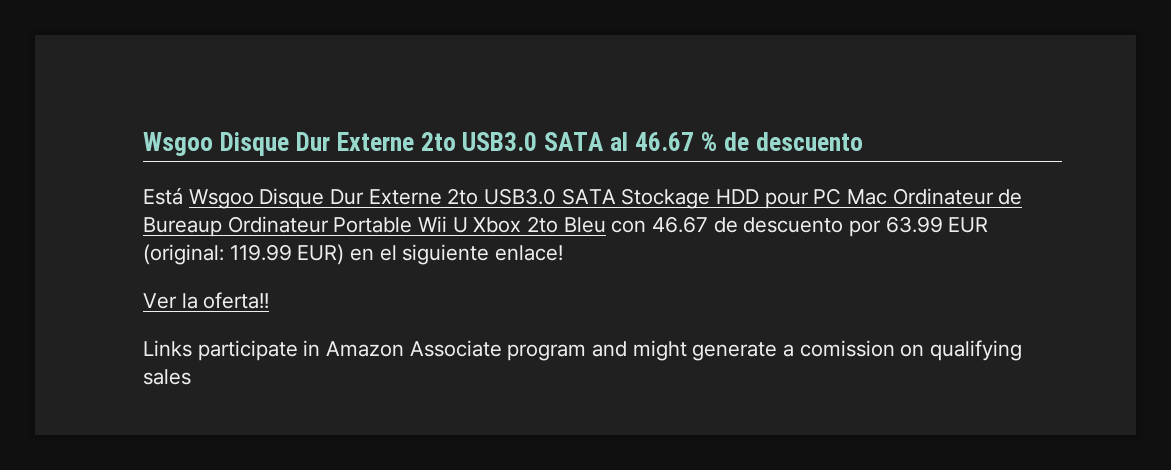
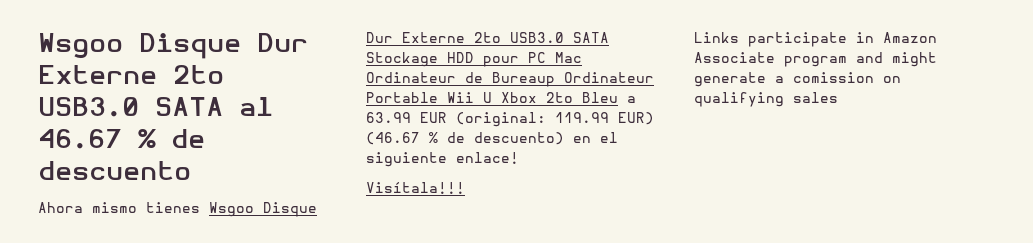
- Está Wsgoo Disque Dur Externe 2to USB3.0 SATA Stockage HDD pour PC Mac Ordinateur de Bureaup Ordinateur Portable Wii U Xbox 2to Bleu con 46.67 de descuento por 63.99 EUR (original: 119.99 EUR) en el siguiente enlace!
+ Ahora mismo tienes Wsgoo Disque Dur Externe 2to USB3.0 SATA Stockage HDD pour PC Mac Ordinateur de Bureaup Ordinateur Portable Wii U Xbox 2to Bleu a 63.99 EUR (original: 119.99 EUR) (46.67 % de descuento) en el siguiente enlace!
- Ver la oferta!!
+ Visítala!!!

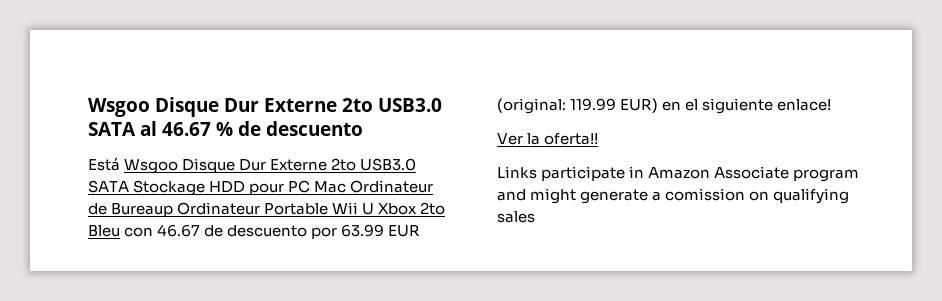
- Ahora mismo tienes Wsgoo Disque Dur Externe 2to USB3.0 SATA Stockage HDD pour PC Mac Ordinateur de Bureaup Ordinateur Portable Wii U Xbox 2to Bleu a 63.99 EUR (original: 119.99 EUR) (46.67 % de descuento) en el siguiente enlace!
+ Está Wsgoo Disque Dur Externe 2to USB3.0 SATA Stockage HDD pour PC Mac Ordinateur de Bureaup Ordinateur Portable Wii U Xbox 2to Bleu con 46.67 de descuento por 63.99 EUR (original: 119.99 EUR) en el siguiente enlace!
- Visítala!!!
+ Ver la oferta!!

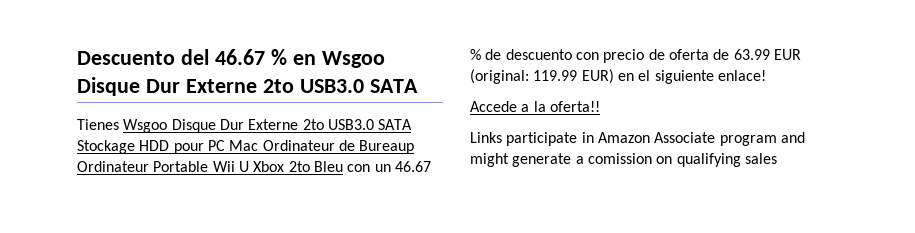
- Wsgoo Disque Dur Externe 2to USB3.0 SATA al 46.67 % de descuento
- Está Wsgoo Disque Dur Externe 2to USB3.0 SATA Stockage HDD pour PC Mac Ordinateur de Bureaup Ordinateur Portable Wii U Xbox 2to Bleu con 46.67 de descuento por 63.99 EUR (original: 119.99 EUR) en el siguiente enlace!
+ Descuento del 46.67 % en Wsgoo Disque Dur Externe 2to USB3.0 SATA
+ Tienes Wsgoo Disque Dur Externe 2to USB3.0 SATA Stockage HDD pour PC Mac Ordinateur de Bureaup Ordinateur Portable Wii U Xbox 2to Bleu con un 46.67 % de descuento con precio de oferta de 63.99 EUR (original: 119.99 EUR) en el siguiente enlace!
- Ver la oferta!!
+ Accede a la oferta!!

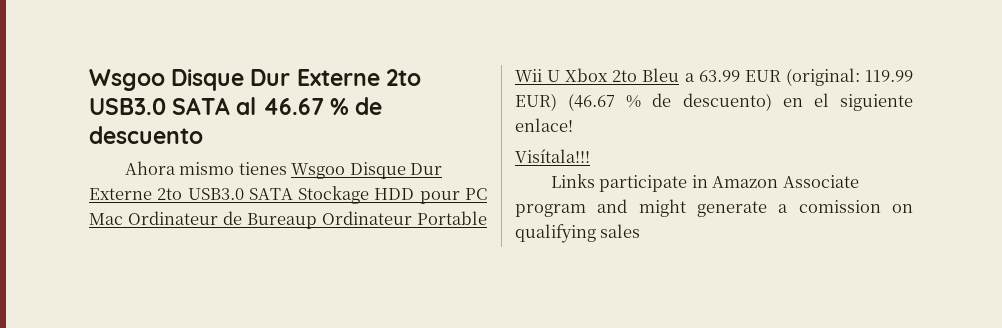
- Descuento del 46.67 % en Wsgoo Disque Dur Externe 2to USB3.0 SATA
- Tienes Wsgoo Disque Dur Externe 2to USB3.0 SATA Stockage HDD pour PC Mac Ordinateur de Bureaup Ordinateur Portable Wii U Xbox 2to Bleu con un 46.67 % de descuento con precio de oferta de 63.99 EUR (original: 119.99 EUR) en el siguiente enlace!
+ Wsgoo Disque Dur Externe 2to USB3.0 SATA al 46.67 % de descuento
+ Ahora mismo tienes Wsgoo Disque Dur Externe 2to USB3.0 SATA Stockage HDD pour PC Mac Ordinateur de Bureaup Ordinateur Portable Wii U Xbox 2to Bleu a 63.99 EUR (original: 119.99 EUR) (46.67 % de descuento) en el siguiente enlace!
- Accede a la oferta!!
+ Visítala!!!

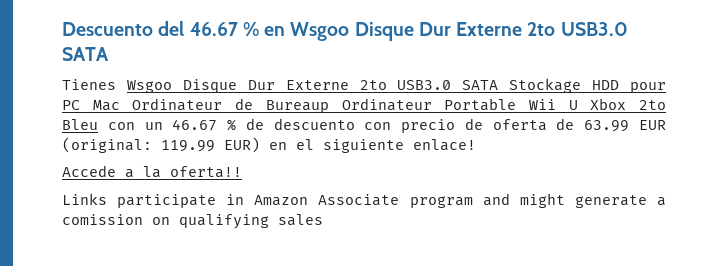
- Wsgoo Disque Dur Externe 2to USB3.0 SATA al 46.67 % de descuento
- Ahora mismo tienes Wsgoo Disque Dur Externe 2to USB3.0 SATA Stockage HDD pour PC Mac Ordinateur de Bureaup Ordinateur Portable Wii U Xbox 2to Bleu a 63.99 EUR (original: 119.99 EUR) (46.67 % de descuento) en el siguiente enlace!
+ Descuento del 46.67 % en Wsgoo Disque Dur Externe 2to USB3.0 SATA
+ Tienes Wsgoo Disque Dur Externe 2to USB3.0 SATA Stockage HDD pour PC Mac Ordinateur de Bureaup Ordinateur Portable Wii U Xbox 2to Bleu con un 46.67 % de descuento con precio de oferta de 63.99 EUR (original: 119.99 EUR) en el siguiente enlace!
- Visítala!!!
+ Accede a la oferta!!

